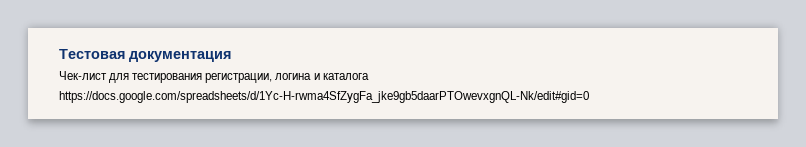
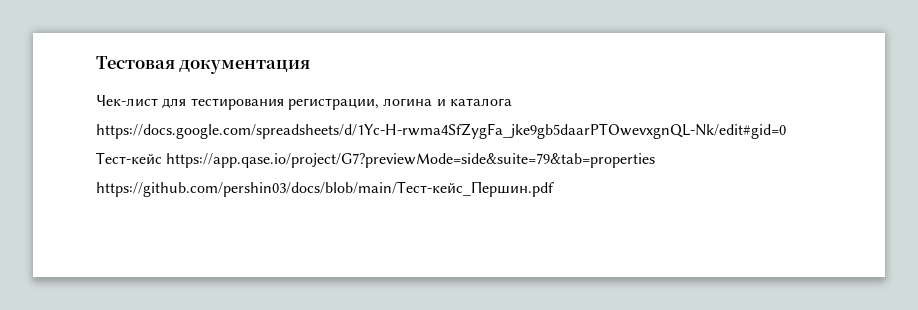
+ Тест-кейс https://app.qase.io/project/G7?previewMode=side&suite=79&tab=properties
+ https://github.com/pershin03/docs/blob/main/Тест-кейс_Першин.pdf

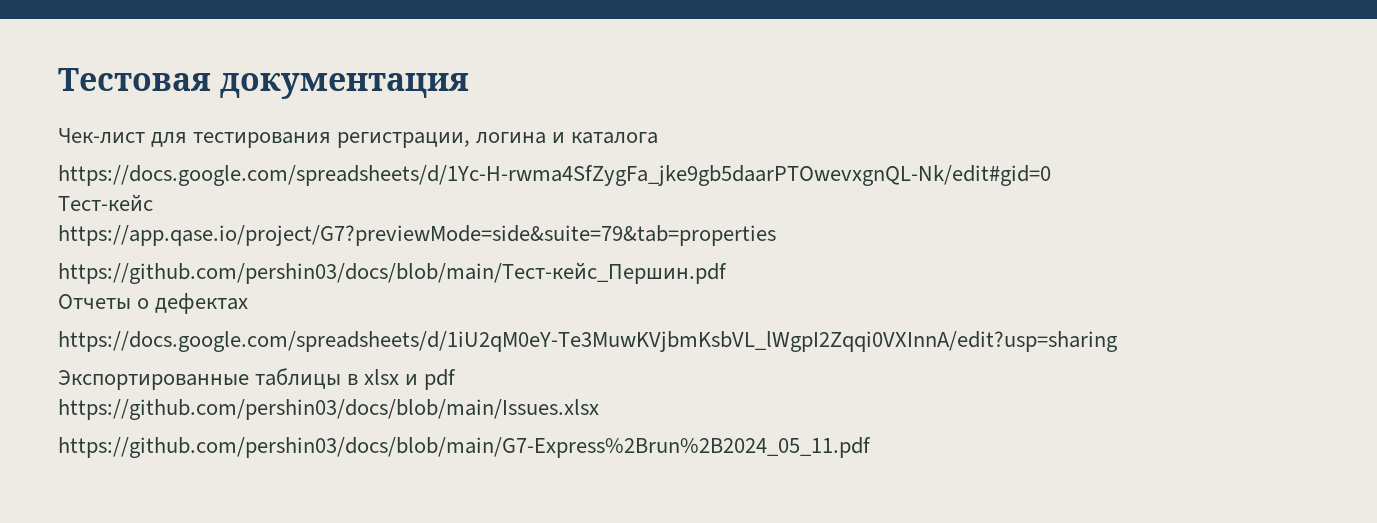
- Тест-кейс https://app.qase.io/project/G7?previewMode=side&suite=79&tab=properties
+ Тест-кейс
+ https://app.qase.io/project/G7?previewMode=side&suite=79&tab=properties
+ Отчеты о дефектах
+ https://docs.google.com/spreadsheets/d/1iU2qM0eY-Te3MuwKVjbmKsbVL_lWgpI2Zqqi0VXInnA/edit?usp=sharing
+ Экспортированные таблицы в xlsx и pdf
+ https://github.com/pershin03/docs/blob/main/Issues.xlsx
+ https://github.com/pershin03/docs/blob/main/G7-Express%2Brun%2B2024_05_11.pdf

